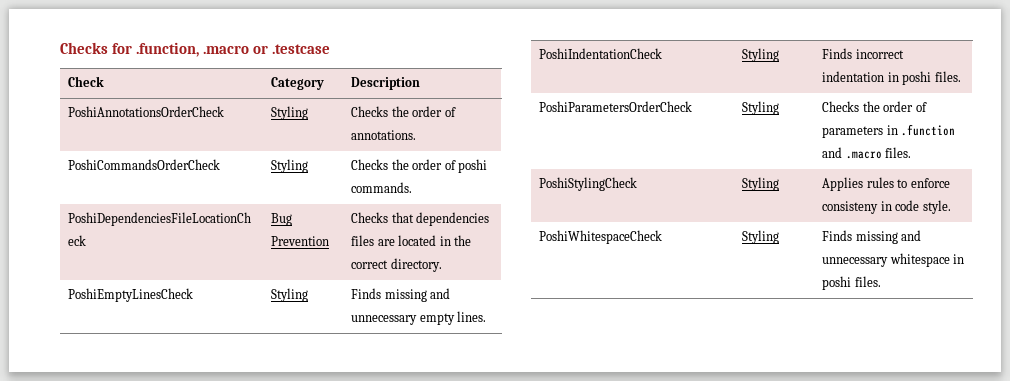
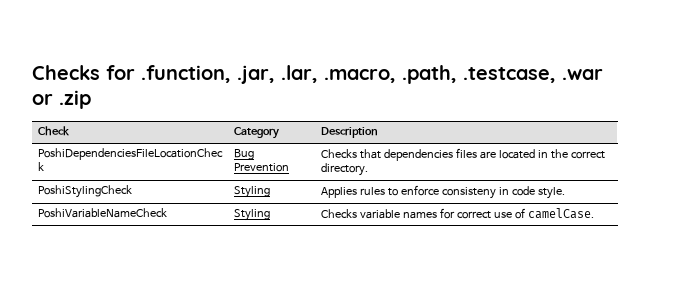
- Checks for .function, .macro or .testcase
+ Checks for .function, .jar, .lar, .macro, .path, .testcase, .war or .zip
  Check | Category | Description
- PoshiAnnotationsOrderCheck | Styling | Checks the order of annotations.
- PoshiCommandsOrderCheck | Styling | Checks the order of poshi commands.
- PoshiEmptyLinesCheck | Styling | Finds missing and unnecessary empty lines.
- PoshiIndentationCheck | Styling | Finds incorrect indentation in poshi files.
- PoshiParametersOrderCheck | Styling | Checks the order of parameters in .function and .macro files.
- PoshiWhitespaceCheck | Styling | Finds missing and unnecessary whitespace in poshi files.
+ PoshiVariableNameCheck | Styling | Checks variable names for correct use of camelCase.

